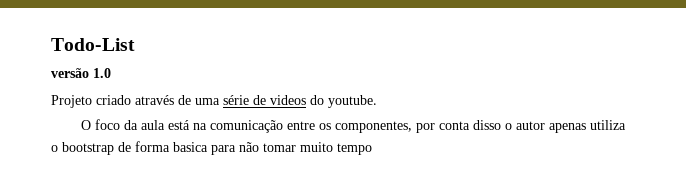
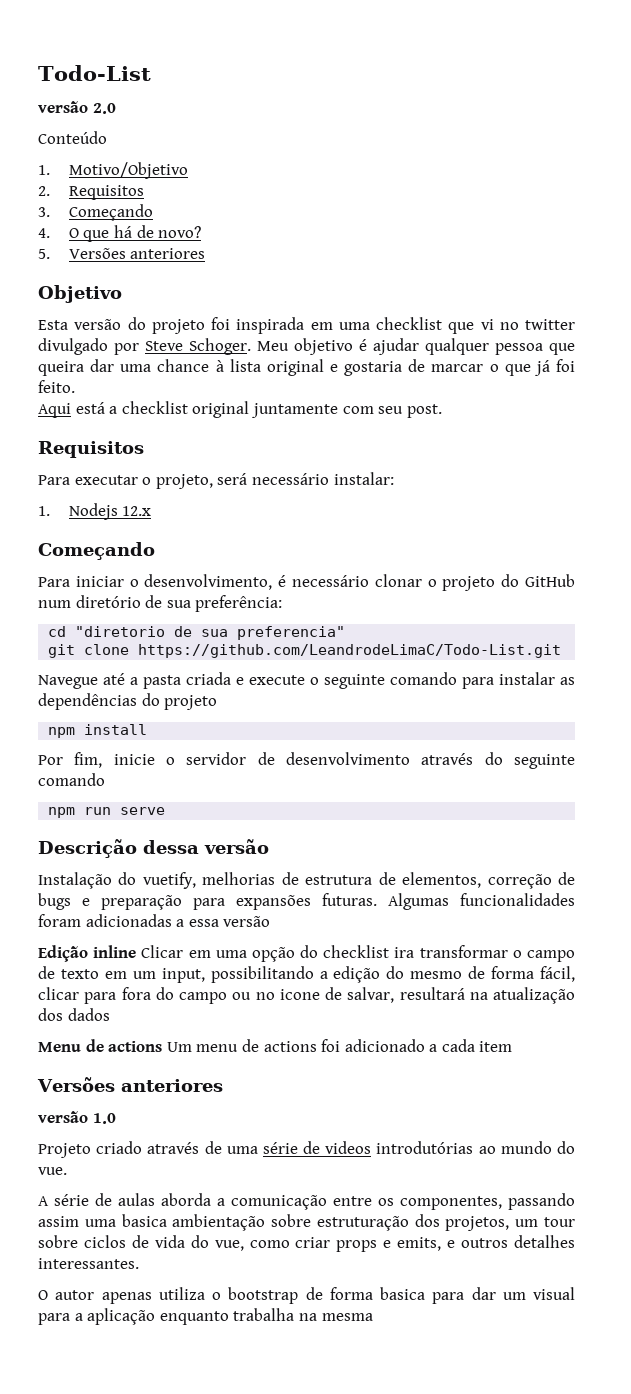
+ versão 2.0
+ Conteúdo
+ 1. Motivo/Objetivo
+ 2. Requisitos
+ 3. Começando
+ 4. O que há de novo?
+ 5. Versões anteriores
+ Objetivo
+ Esta versão do projeto foi inspirada em uma checklist que vi no twitter divulgado por Steve Schoger. Meu objetivo é ajudar qualquer pessoa que queira dar uma chance à lista original e gostaria de marcar o que já foi feito.
+ Aqui está a checklist original juntamente com seu post.
+ Requisitos
+ Para executar o projeto, será necessário instalar:
+ 1. Nodejs 12.x
+ Começando
+ Para iniciar o desenvolvimento, é necessário clonar o projeto do GitHub num diretório de sua preferência:
+ cd "diretorio de sua preferencia"
+ git clone https://github.com/LeandrodeLimaC/Todo-List.git
+ Navegue até a pasta criada e execute o seguinte comando para instalar as dependências do projeto
+ npm install
+ Por fim, inicie o servidor de desenvolvimento através do seguinte comando
+ npm run serve
+ Descrição dessa versão
+ Instalação do vuetify, melhorias de estrutura de elementos, correção de bugs e preparação para expansões futuras. Algumas funcionalidades foram adicionadas a essa versão
+ Edição inline Clicar em uma opção do checklist ira transformar o campo de texto em um input, possibilitando a edição do mesmo de forma fácil, clicar para fora do campo ou no icone de salvar, resultará na atualização dos dados
+ Menu de actions Um menu de actions foi adicionado a cada item
+ Versões anteriores
- Projeto criado através de uma série de videos do youtube.
- O foco da aula está na comunicação entre os componentes, por conta disso o autor apenas utiliza o bootstrap de forma basica para não tomar muito tempo
+ Projeto criado através de uma série de videos introdutórias ao mundo do vue.
+ A série de aulas aborda a comunicação entre os componentes, passando assim uma basica ambientação sobre estruturação dos projetos, um tour sobre ciclos de vida do vue, como criar props e emits, e outros detalhes interessantes.
+ O autor apenas utiliza o bootstrap de forma basica para dar um visual para a aplicação enquanto trabalha na mesma

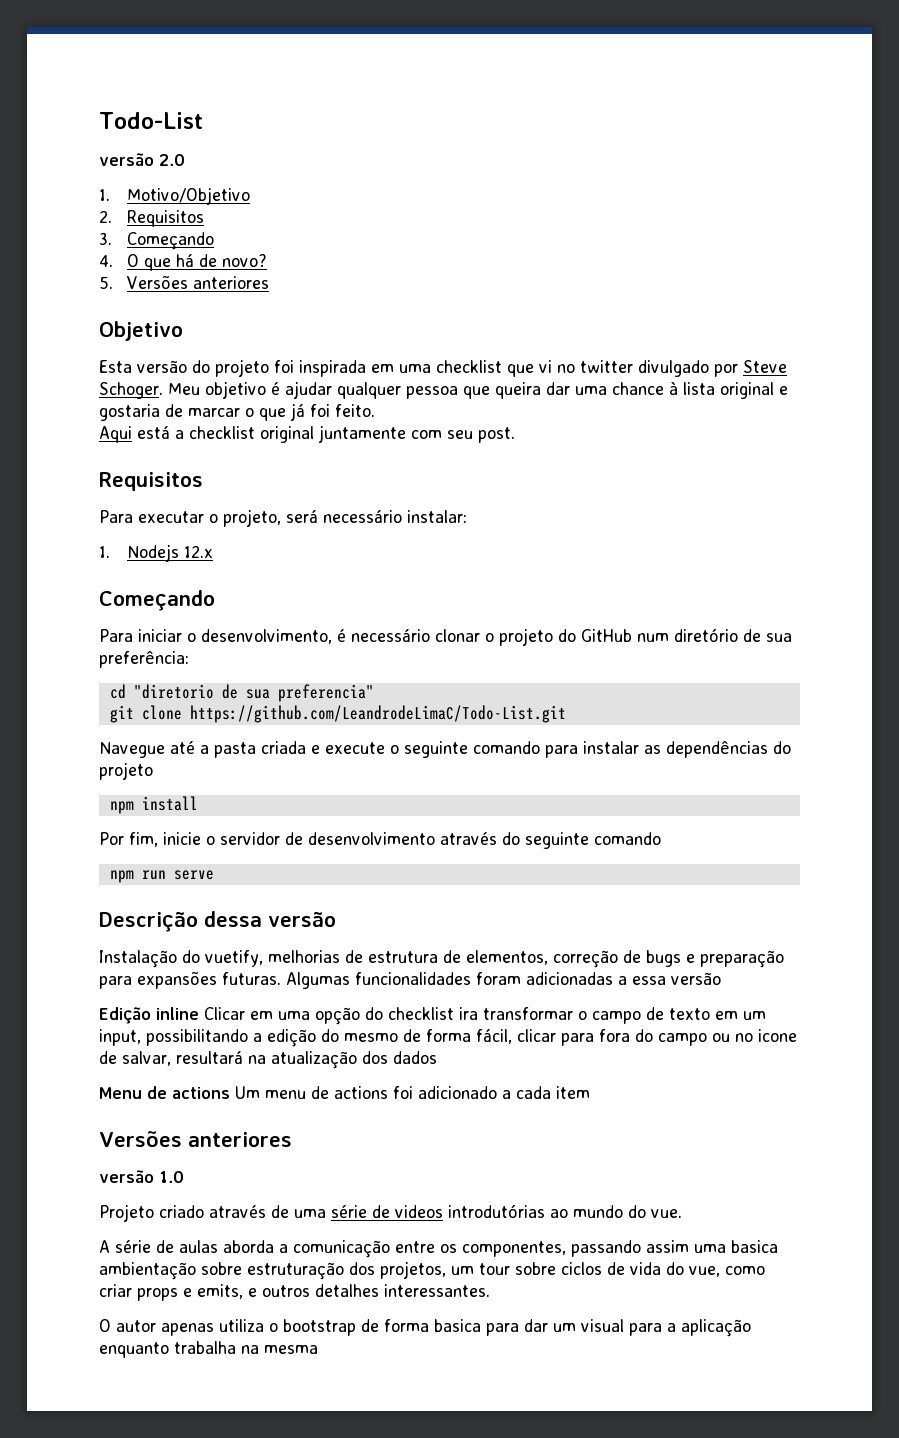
- Conteúdo

